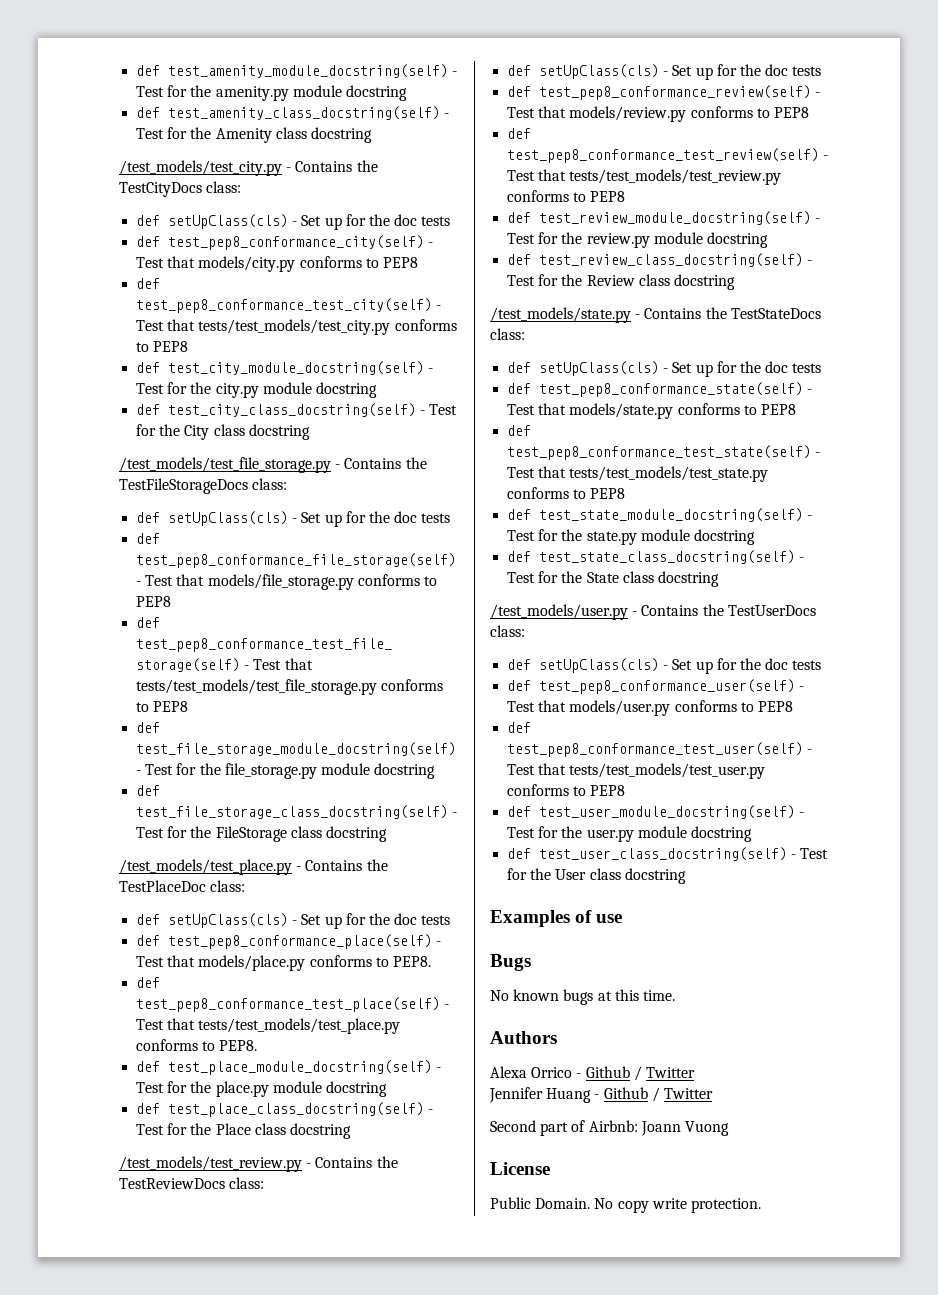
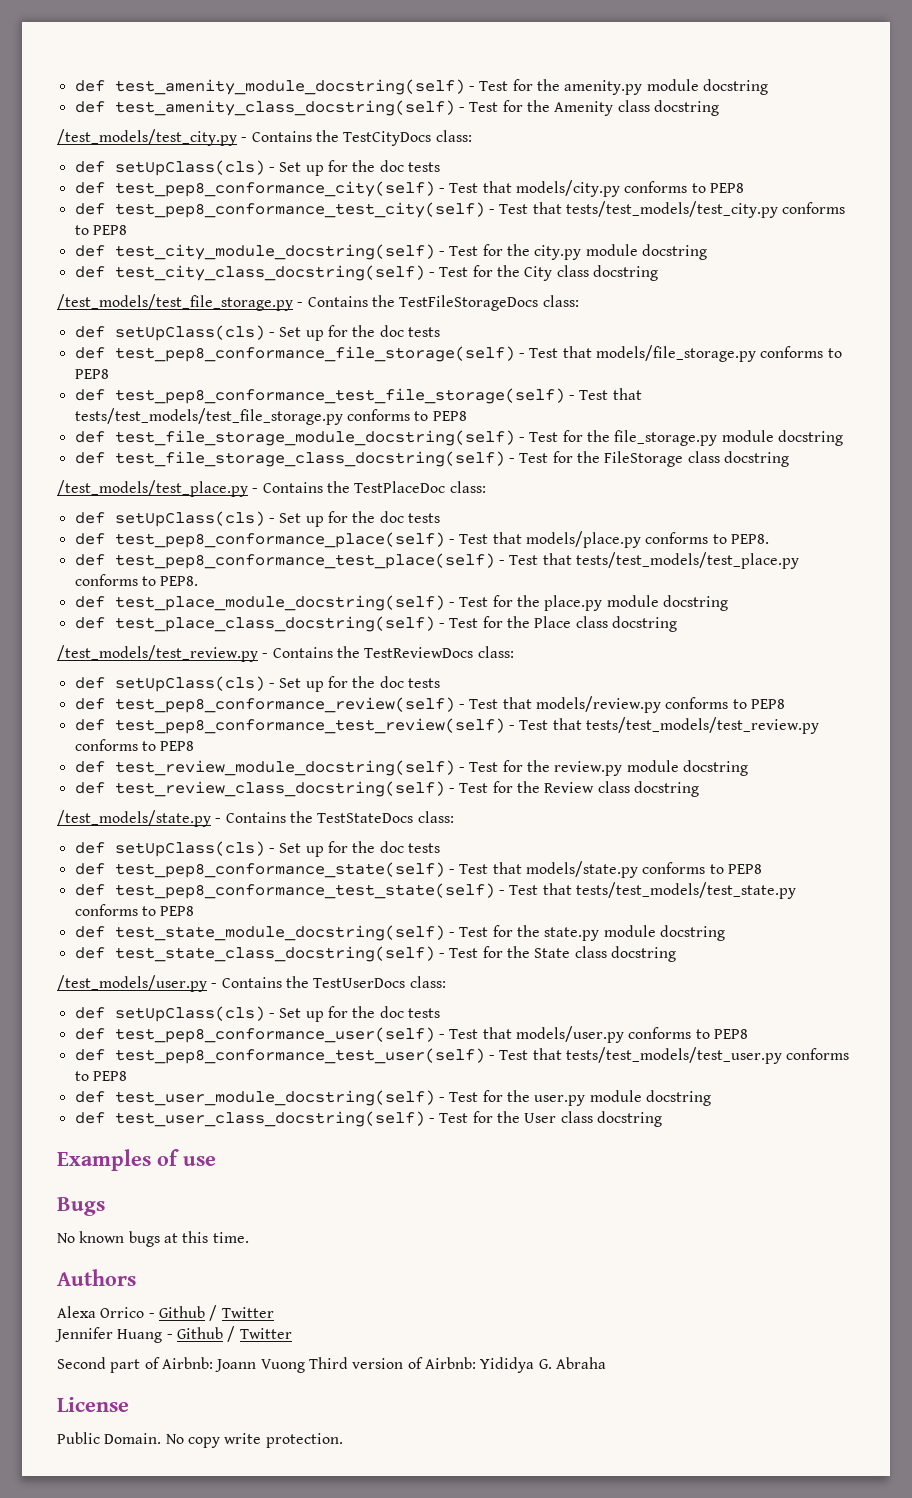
- Second part of Airbnb: Joann Vuong
+ Second part of Airbnb: Joann Vuong Third version of Airbnb: Yididya G. Abraha

